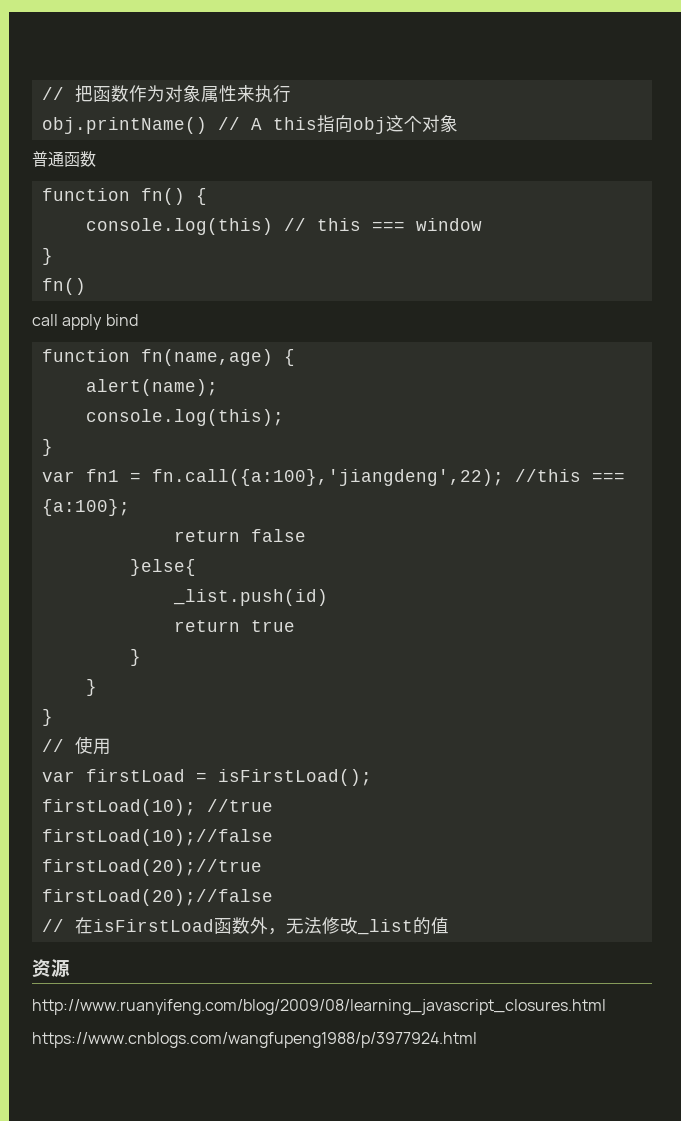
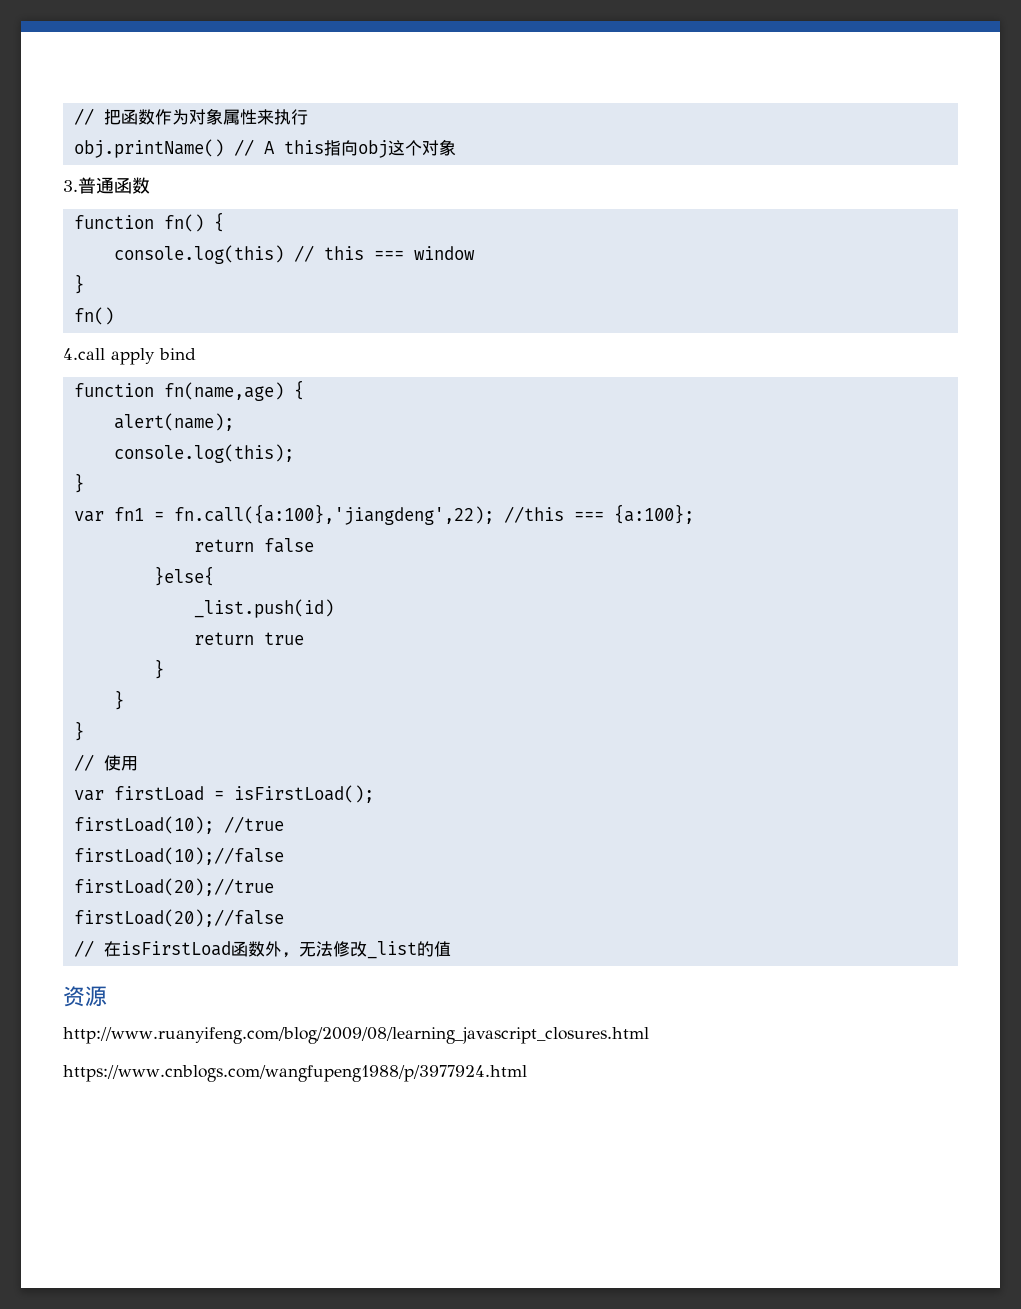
- 普通函数
+ 3.普通函数
- call apply bind
+ 4.call apply bind

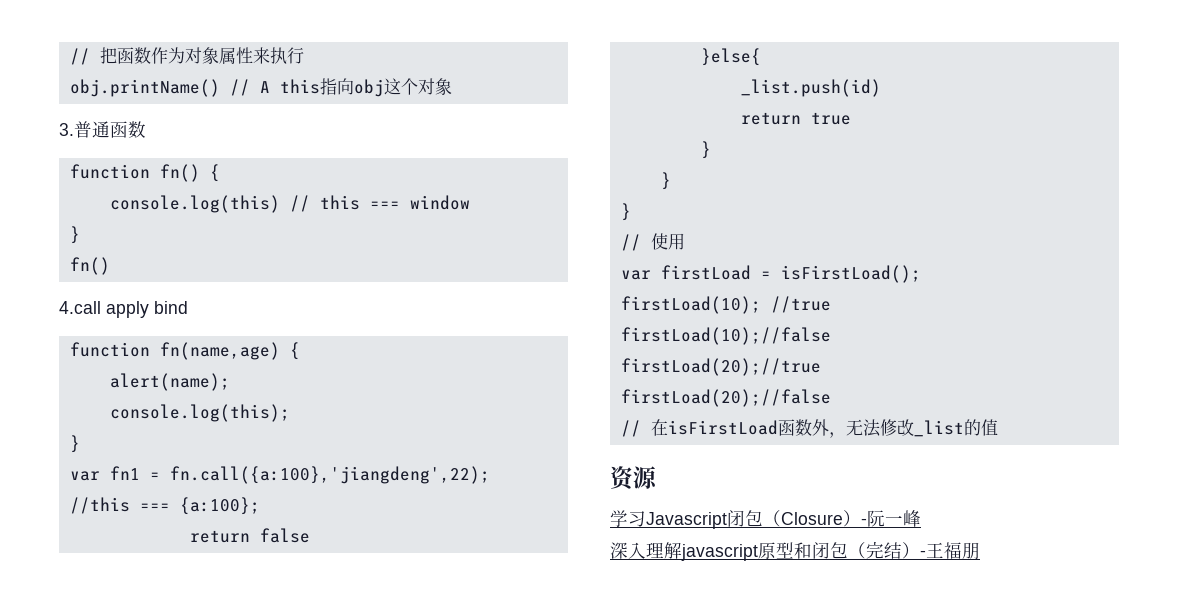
- http://www.ruanyifeng.com/blog/2009/08/learning_javascript_closures.html
- https://www.cnblogs.com/wangfupeng1988/p/3977924.html
+ 学习Javascript闭包（Closure）-阮一峰
+ 深入理解javascript原型和闭包（完结）-王福朋

